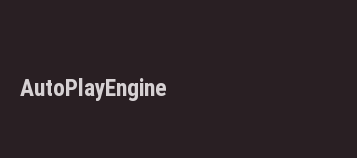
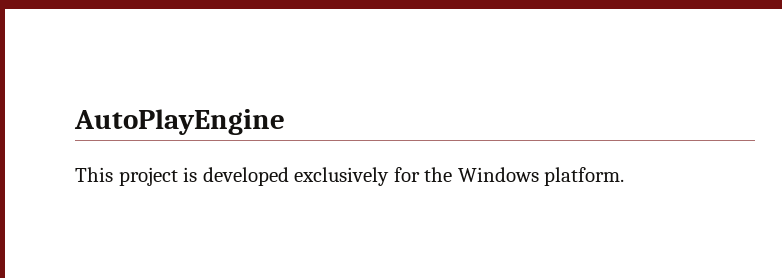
+ This project is developed exclusively for the Windows platform.

